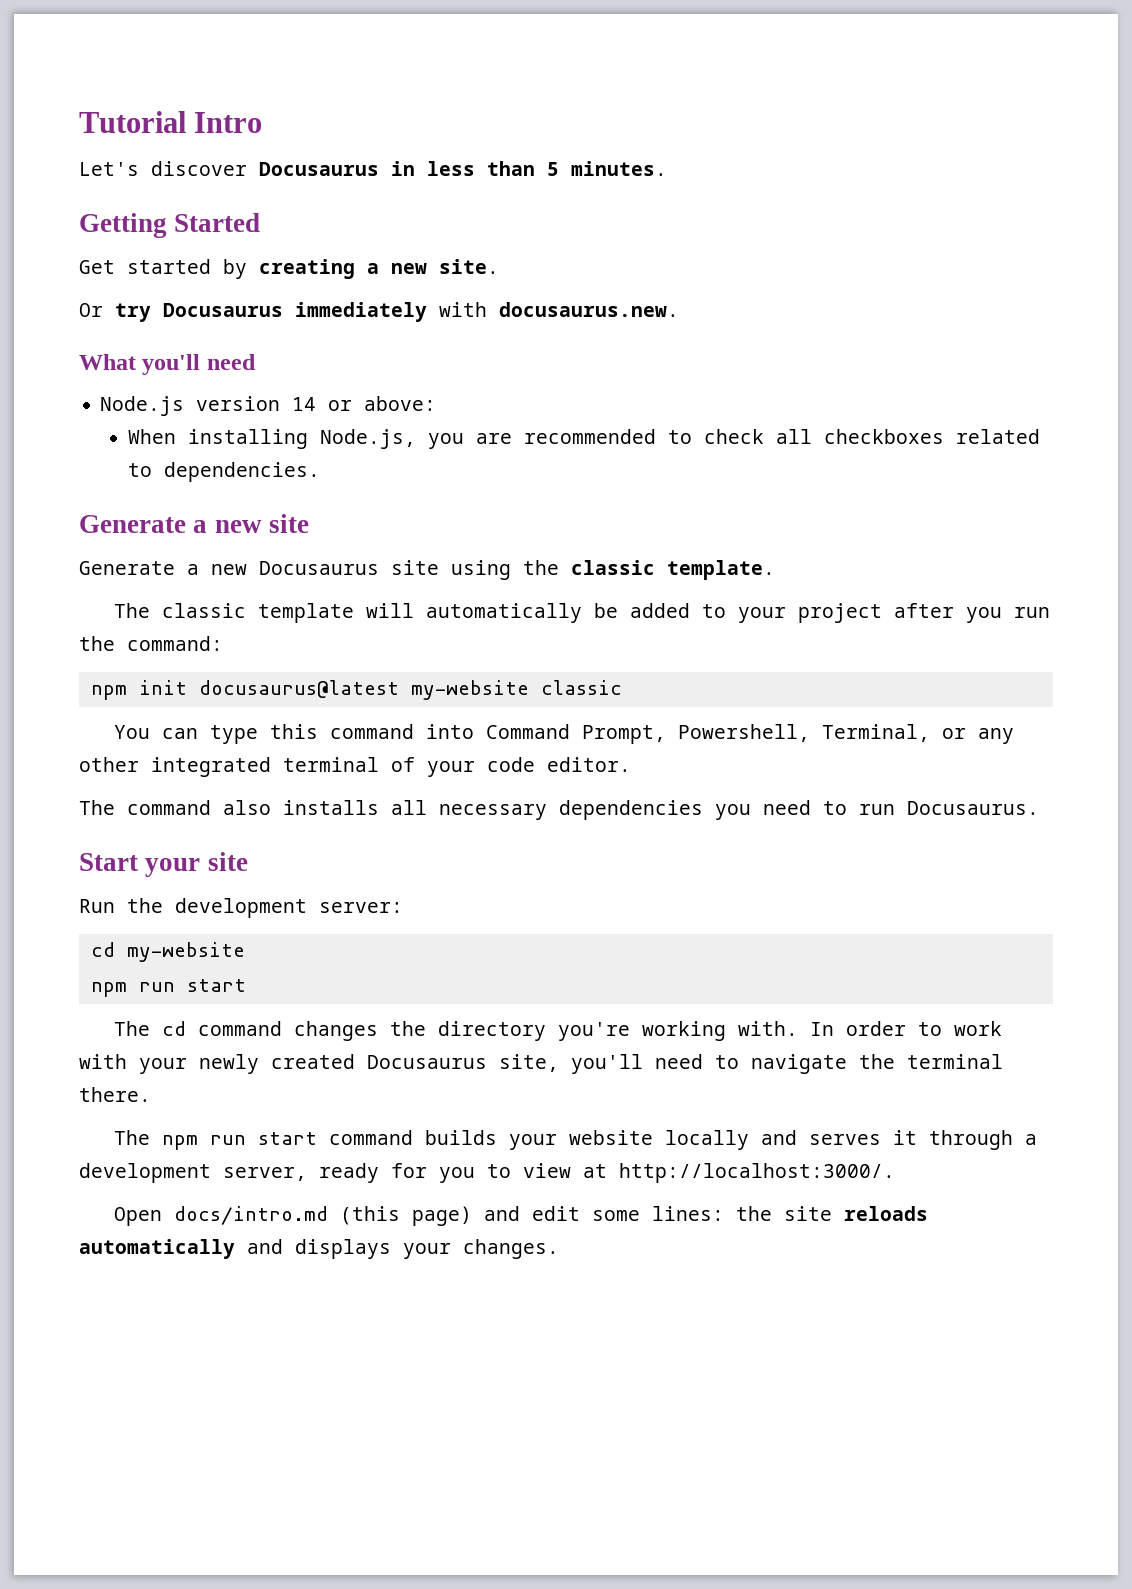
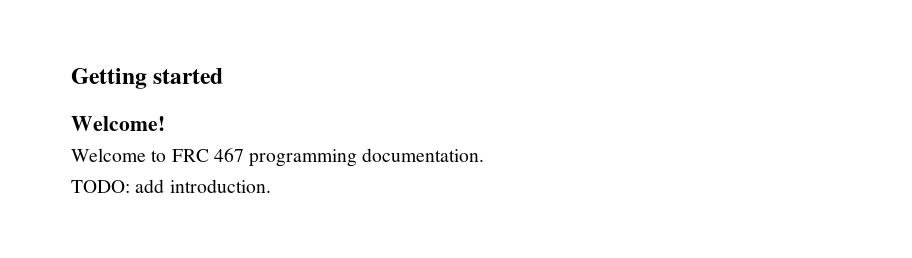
- Tutorial Intro
- Let's discover Docusaurus in less than 5 minutes.
- Getting Started
- Get started by creating a new site.
- Or try Docusaurus immediately with docusaurus.new.
- What you'll need
- Node.js version 14 or above:
- When installing Node.js, you are recommended to check all checkboxes related to dependencies.
- Generate a new site
- Generate a new Docusaurus site using the classic template.
- The classic template will automatically be added to your project after you run the command:
- npm init docusaurus@latest my-website classic
- You can type this command into Command Prompt, Powershell, Terminal, or any other integrated terminal of your code editor.
- The command also installs all necessary dependencies you need to run Docusaurus.
- Start your site
- Run the development server:
- cd my-website
- npm run start
- The cd command changes the directory you're working with. In order to work with your newly created Docusaurus site, you'll need to navigate the terminal there.
- The npm run start command builds your website locally and serves it through a development server, ready for you to view at http://localhost:3000/.
- Open docs/intro.md (this page) and edit some lines: the site reloads automatically and displays your changes.
+ Getting started
+ Welcome!
+ Welcome to FRC 467 programming documentation.
+ TODO: add introduction.

